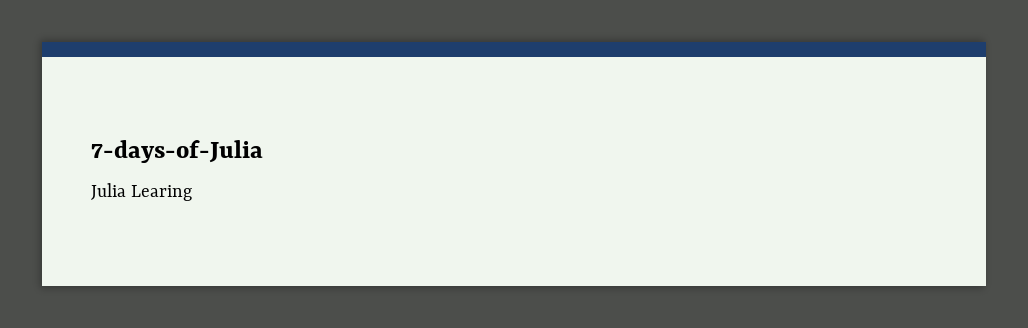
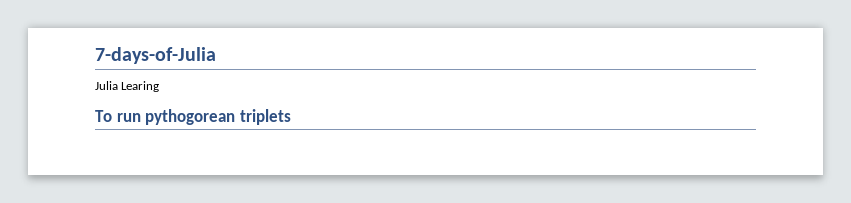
+ To run pythogorean triplets

